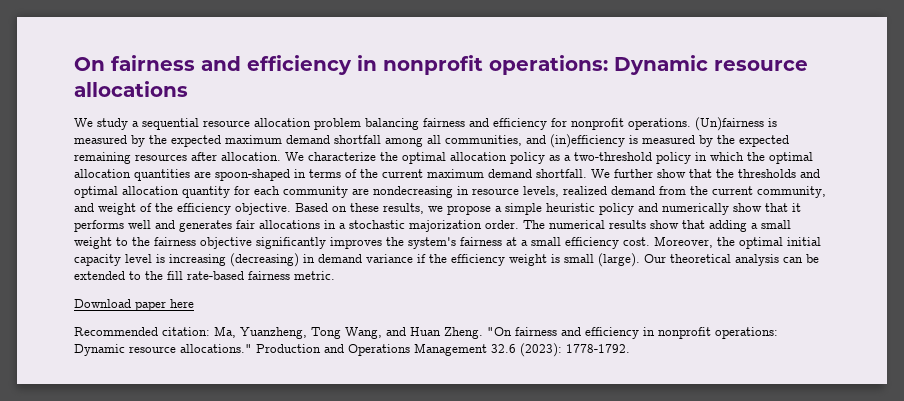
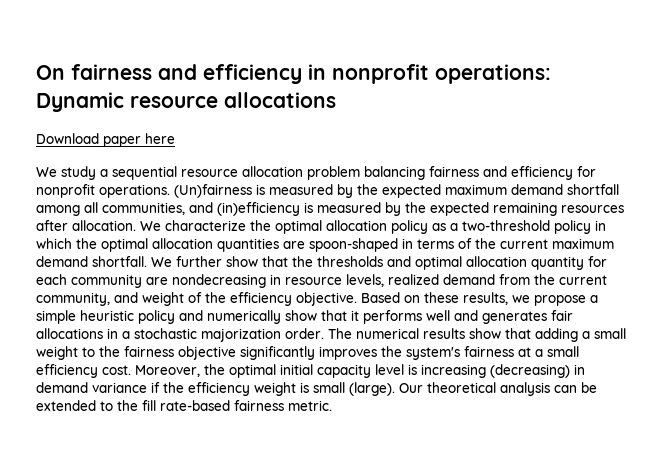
+ Download paper here
- Download paper here
- Recommended citation: Ma, Yuanzheng, Tong Wang, and Huan Zheng. "On fairness and efficiency in nonprofit operations: Dynamic resource allocations." Production and Operations Management 32.6 (2023): 1778-1792.

